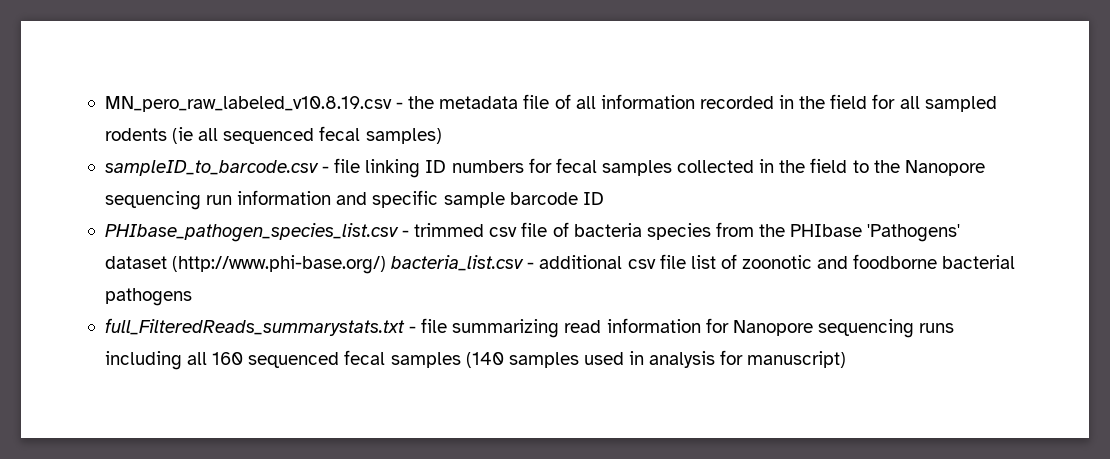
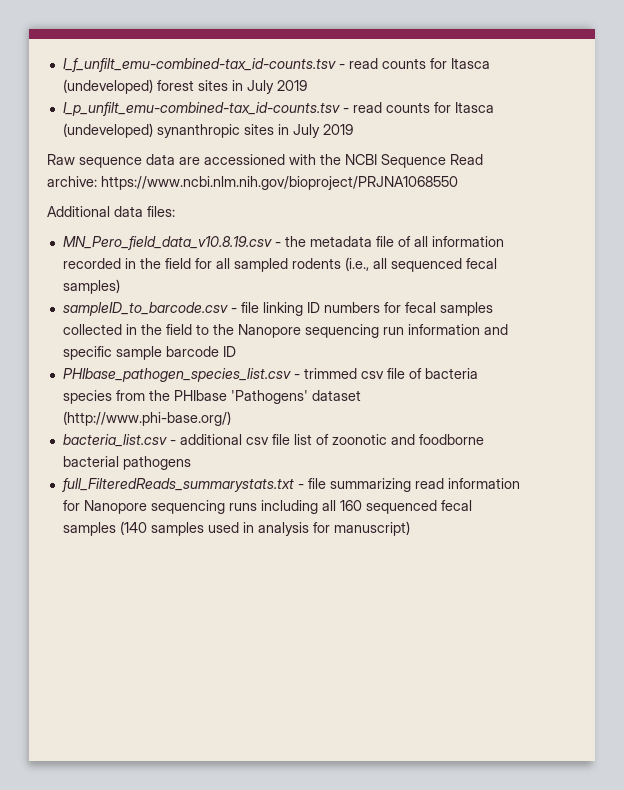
- MN_pero_raw_labeled_v10.8.19.csv - the metadata file of all information recorded in the field for all sampled rodents (ie all sequenced fecal samples)
+ I_f_unfilt_emu-combined-tax_id-counts.tsv - read counts for Itasca (undeveloped) forest sites in July 2019
+ I_p_unfilt_emu-combined-tax_id-counts.tsv - read counts for Itasca (undeveloped) synanthropic sites in July 2019
+ Raw sequence data are accessioned with the NCBI Sequence Read archive: https://www.ncbi.nlm.nih.gov/bioproject/PRJNA1068550
+ Additional data files:
+ MN_Pero_field_data_v10.8.19.csv - the metadata file of all information recorded in the field for all sampled rodents (i.e., all sequenced fecal samples)
- PHIbase_pathogen_species_list.csv - trimmed csv file of bacteria species from the PHIbase 'Pathogens' dataset (http://www.phi-base.org/) bacteria_list.csv - additional csv file list of zoonotic and foodborne bacterial pathogens
+ PHIbase_pathogen_species_list.csv - trimmed csv file of bacteria species from the PHIbase 'Pathogens' dataset (http://www.phi-base.org/)
+ bacteria_list.csv - additional csv file list of zoonotic and foodborne bacterial pathogens

